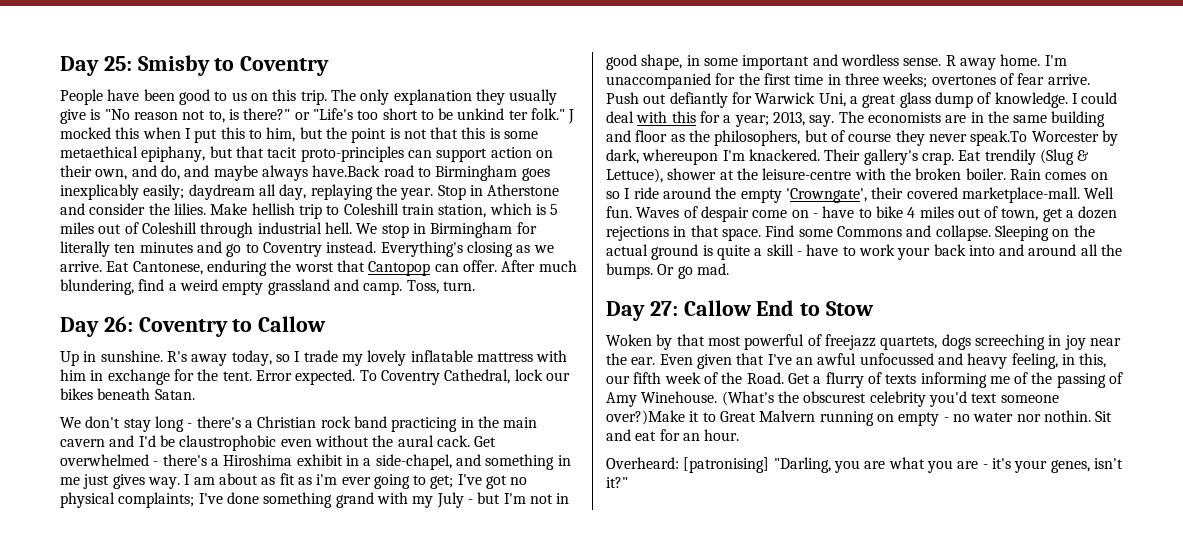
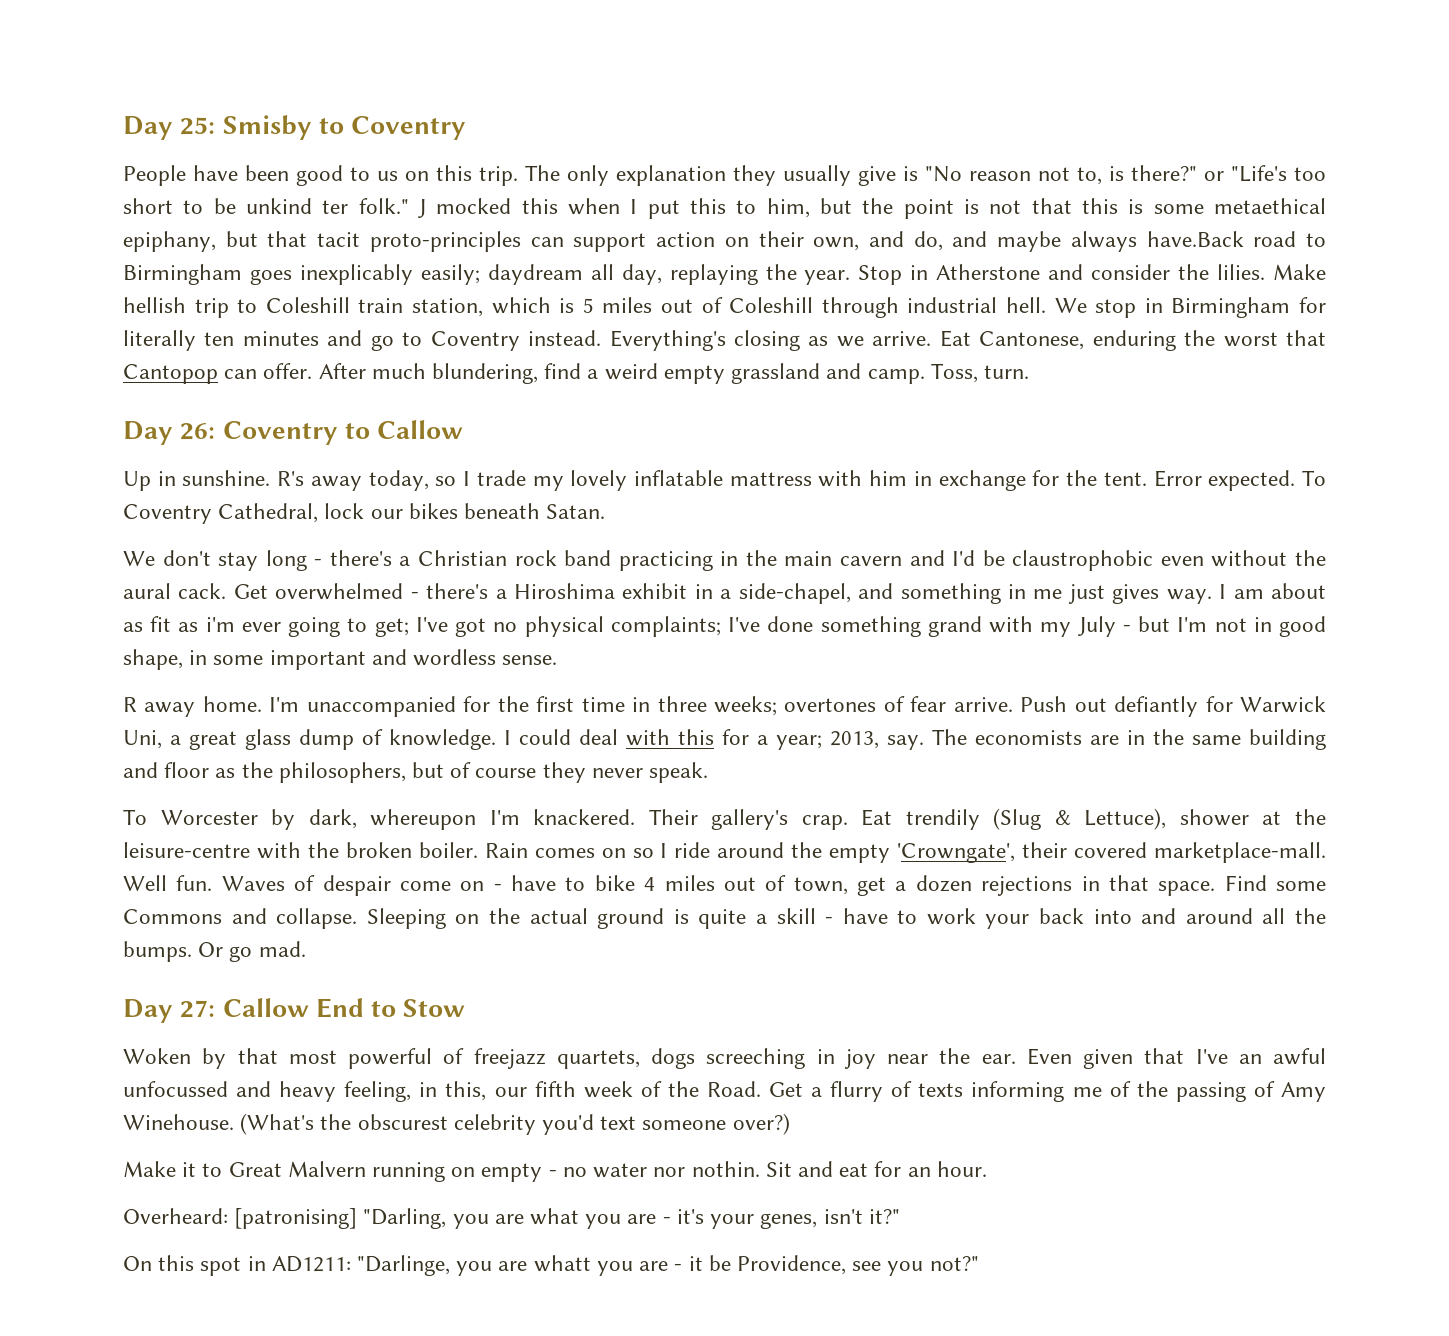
- I am about as fit as i'm ever going to get; I've got no physical complaints; I've done something grand with my July - but I'm not in good shape, in some important and wordless sense. R away home.
+ I am about as fit as i'm ever going to get; I've got no physical complaints; I've done something grand with my July - but I'm not in good shape, in some important and wordless sense.
+ R away home.
- The economists are in the same building and floor as the philosophers, but of course they never speak.To Worcester by dark, whereupon I'm knackered.
+ The economists are in the same building and floor as the philosophers, but of course they never speak.
+ To Worcester by dark, whereupon I'm knackered.
- (What's the obscurest celebrity you'd text someone over?)Make it to Great Malvern running on empty - no water nor nothin.
+ (What's the obscurest celebrity you'd text someone over?)
+ Make it to Great Malvern running on empty - no water nor nothin.
+ On this spot in AD1211: "Darlinge, you are whatt you are - it be Providence, see you not?"

